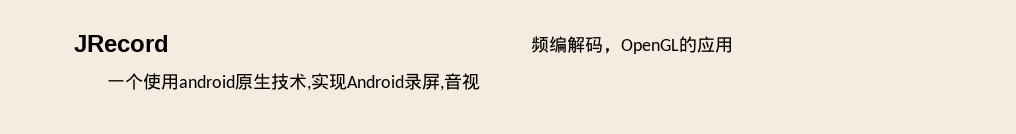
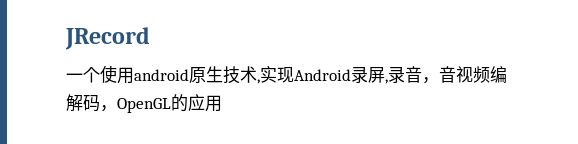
- 一个使用android原生技术,实现Android录屏,音视频编解码，OpenGL的应用
+ 一个使用android原生技术,实现Android录屏,录音，音视频编解码，OpenGL的应用

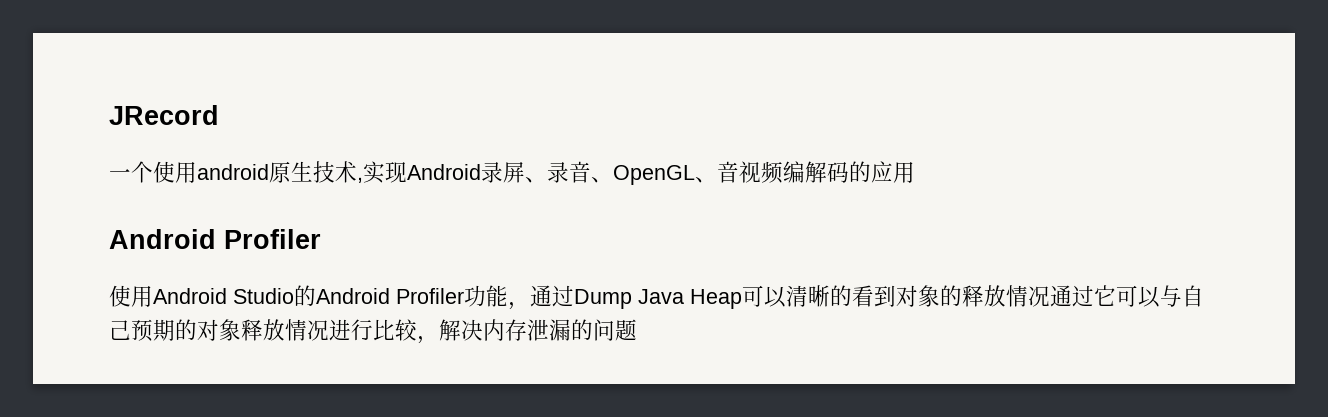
- 一个使用android原生技术,实现Android录屏,录音，音视频编解码，OpenGL的应用
+ 一个使用android原生技术,实现Android录屏、录音、OpenGL、音视频编解码的应用
+ Android Profiler
+ 使用Android Studio的Android Profiler功能，通过Dump Java Heap可以清晰的看到对象的释放情况通过它可以与自己预期的对象释放情况进行比较，解决内存泄漏的问题

